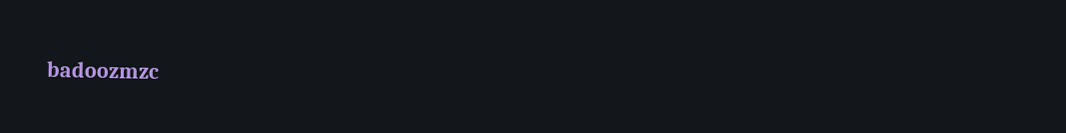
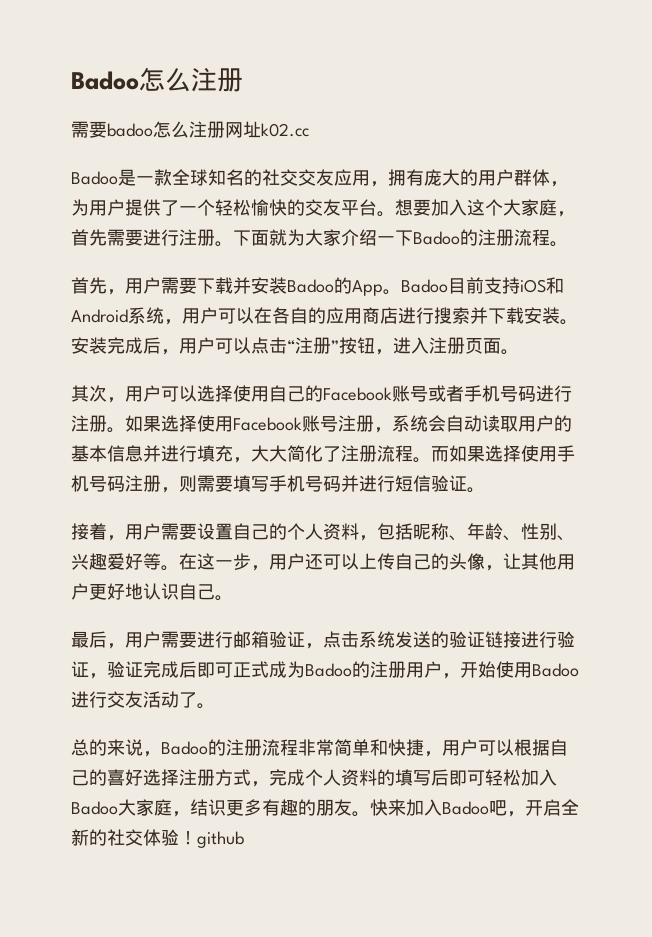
- badoozmzc
+ Badoo怎么注册
+ 需要badoo怎么注册网址k02.cc
+ Badoo是一款全球知名的社交交友应用，拥有庞大的用户群体，为用户提供了一个轻松愉快的交友平台。想要加入这个大家庭，首先需要进行注册。下面就为大家介绍一下Badoo的注册流程。
+ 首先，用户需要下载并安装Badoo的App。Badoo目前支持iOS和Android系统，用户可以在各自的应用商店进行搜索并下载安装。安装完成后，用户可以点击“注册”按钮，进入注册页面。
+ 其次，用户可以选择使用自己的Facebook账号或者手机号码进行注册。如果选择使用Facebook账号注册，系统会自动读取用户的基本信息并进行填充，大大简化了注册流程。而如果选择使用手机号码注册，则需要填写手机号码并进行短信验证。
+ 接着，用户需要设置自己的个人资料，包括昵称、年龄、性别、兴趣爱好等。在这一步，用户还可以上传自己的头像，让其他用户更好地认识自己。
+ 最后，用户需要进行邮箱验证，点击系统发送的验证链接进行验证，验证完成后即可正式成为Badoo的注册用户，开始使用Badoo进行交友活动了。
+ 总的来说，Badoo的注册流程非常简单和快捷，用户可以根据自己的喜好选择注册方式，完成个人资料的填写后即可轻松加入Badoo大家庭，结识更多有趣的朋友。快来加入Badoo吧，开启全新的社交体验！github

